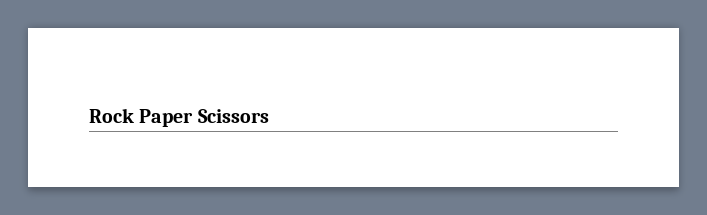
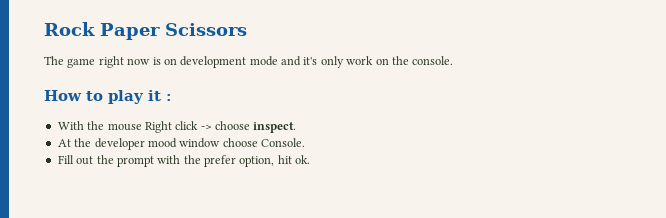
+ The game right now is on development mode and it's only work on the console.
+ How to play it :
+ With the mouse Right click -> choose inspect.
+ At the developer mood window choose Console.
+ Fill out the prompt with the prefer option, hit ok.

